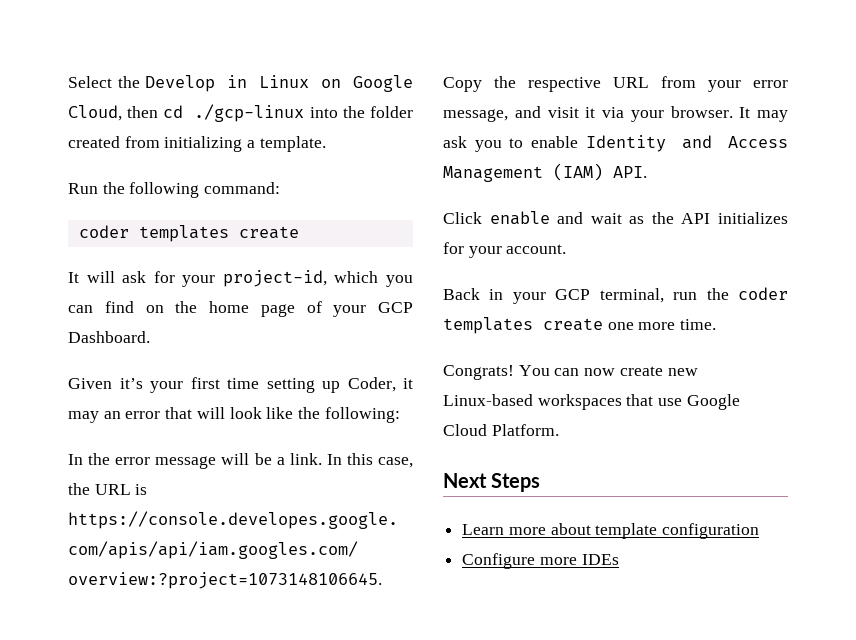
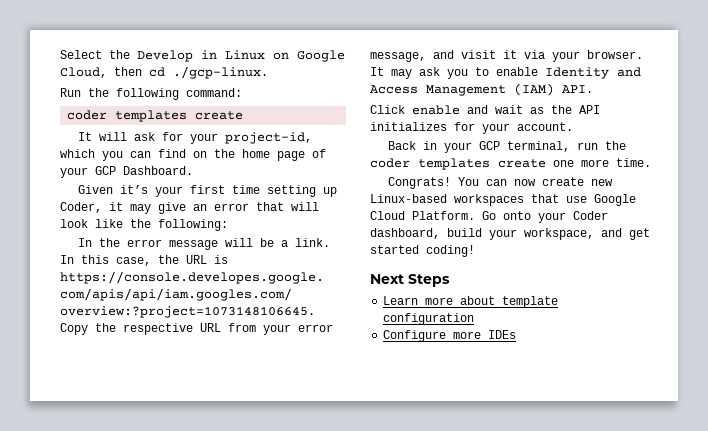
- Select the Develop in Linux on Google Cloud, then cd ./gcp-linux into the folder created from initializing a template.
+ Select the Develop in Linux on Google Cloud, then cd ./gcp-linux.
- Given it’s your first time setting up Coder, it may an error that will look like the following:
+ Given it’s your first time setting up Coder, it may give an error that will look like the following:
+ Go onto your Coder dashboard, build your workspace, and get started coding!

